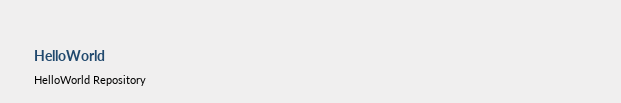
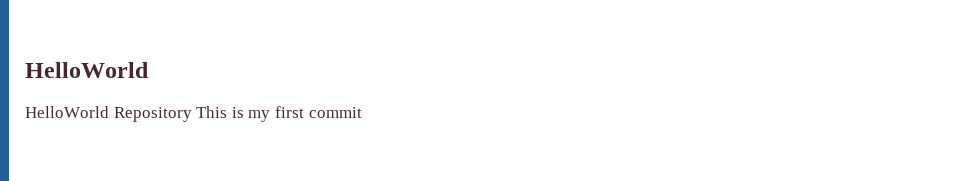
- HelloWorld Repository
+ HelloWorld Repository This is my first commit

